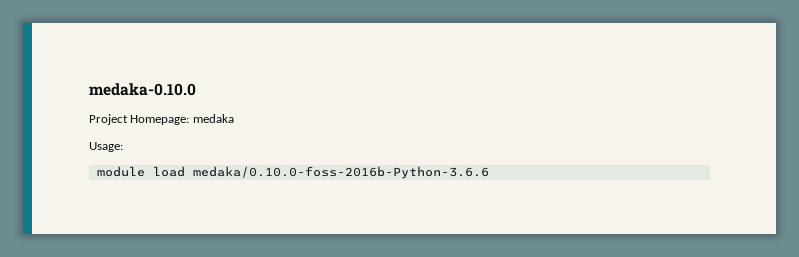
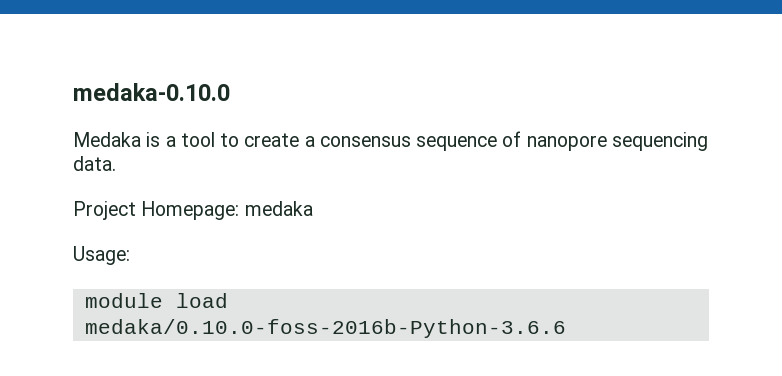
+ Medaka is a tool to create a consensus sequence of nanopore sequencing data.

